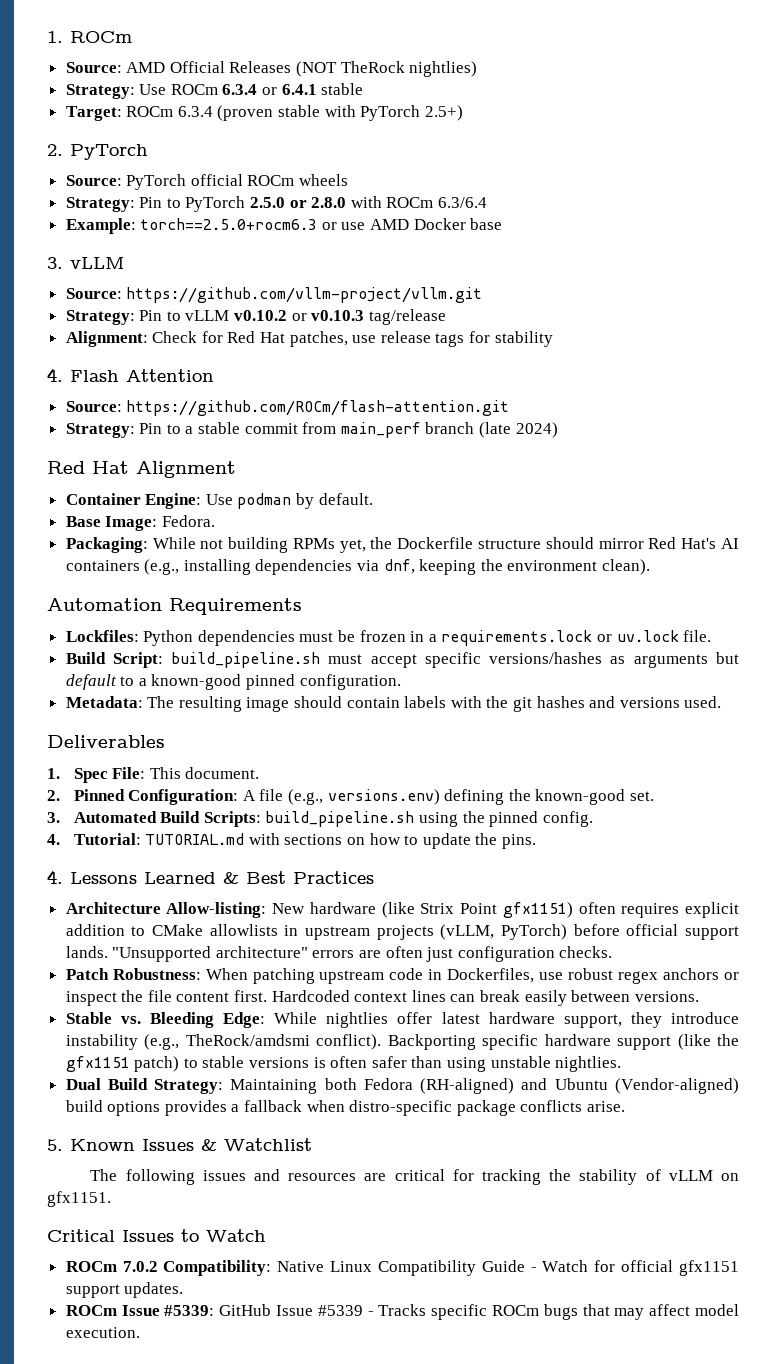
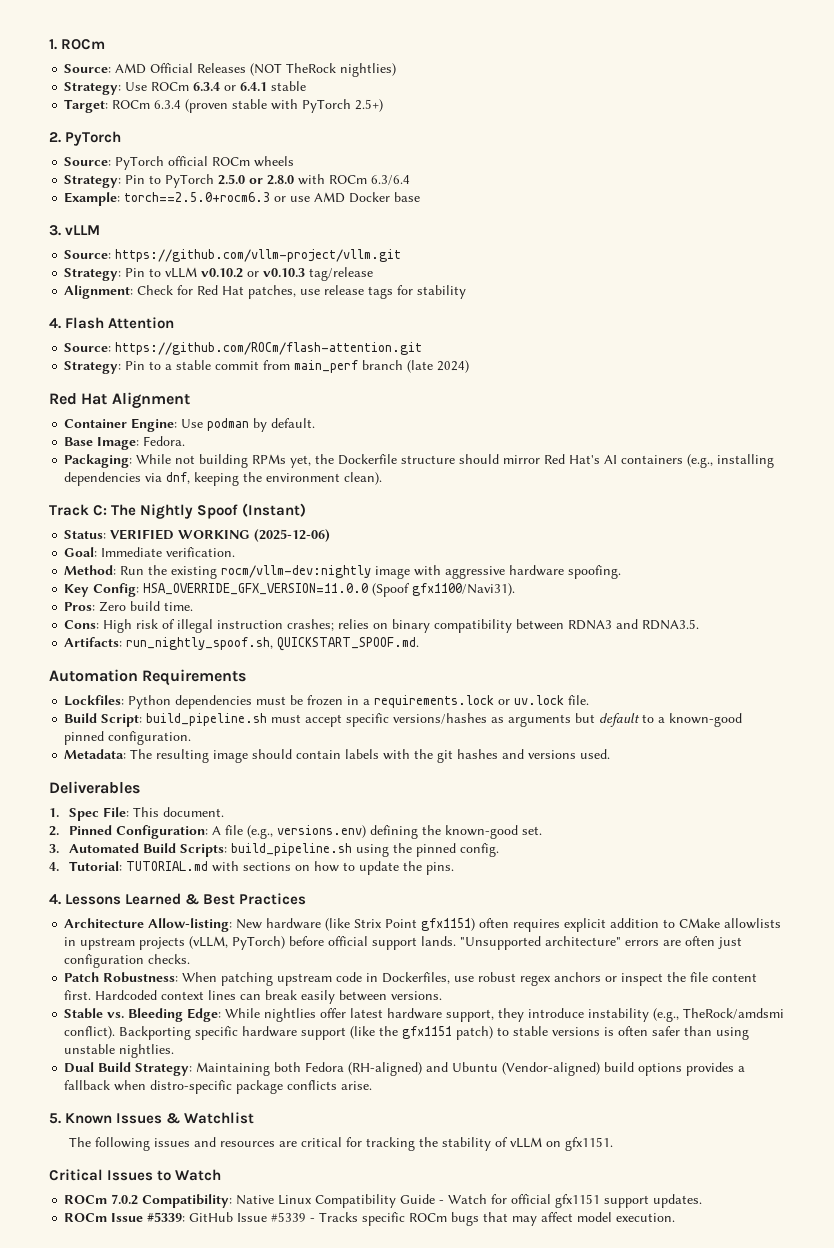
+ Track C: The Nightly Spoof (Instant)
+ Status: VERIFIED WORKING (2025-12-06)
+ Goal: Immediate verification.
+ Method: Run the existing rocm/vllm-dev:nightly image with aggressive hardware spoofing.
+ Key Config: HSA_OVERRIDE_GFX_VERSION=11.0.0 (Spoof gfx1100/Navi31).
+ Pros: Zero build time.
+ Cons: High risk of illegal instruction crashes; relies on binary compatibility between RDNA3 and RDNA3.5.
+ Artifacts: run_nightly_spoof.sh, QUICKSTART_SPOOF.md.

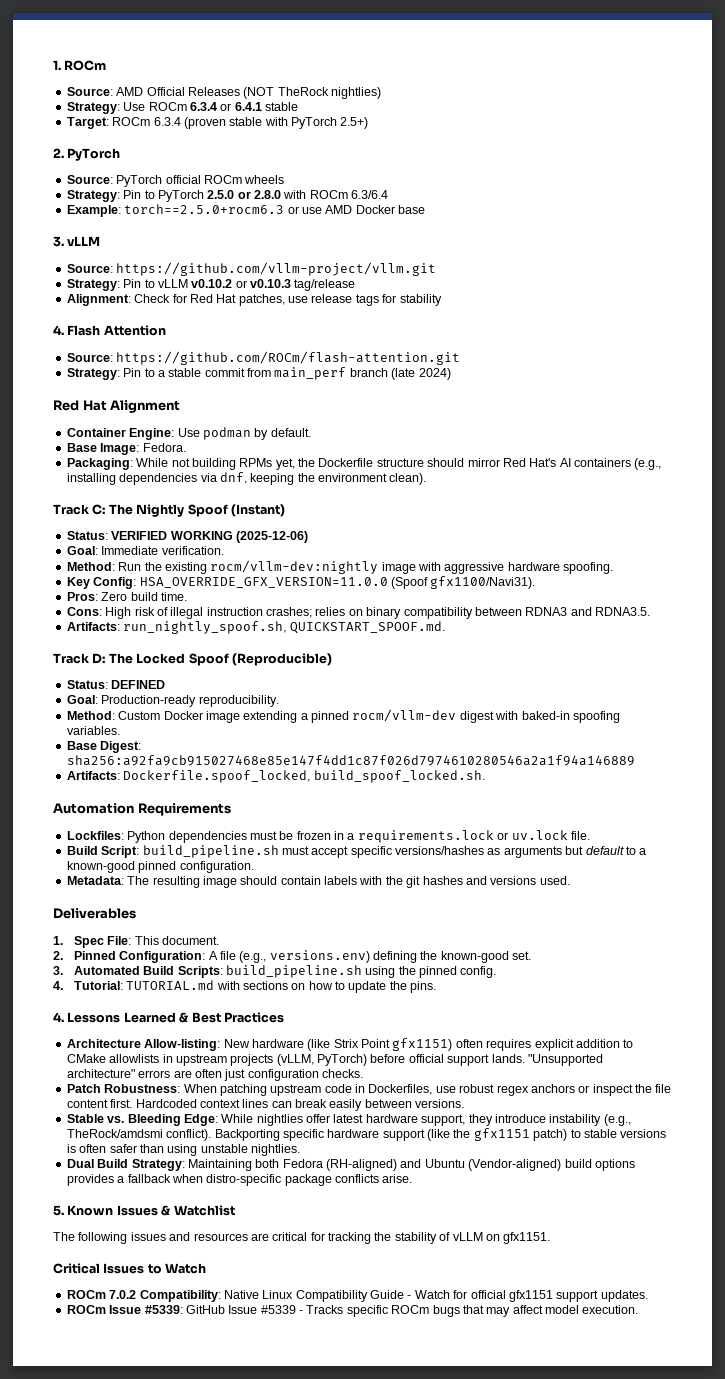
+ Track D: The Locked Spoof (Reproducible)
+ Status: DEFINED
+ Goal: Production-ready reproducibility.
+ Method: Custom Docker image extending a pinned rocm/vllm-dev digest with baked-in spoofing variables.
+ Base Digest: sha256:a92fa9cb915027468e85e147f4dd1c87f026d7974610280546a2a1f94a146889
+ Artifacts: Dockerfile.spoof_locked, build_spoof_locked.sh.

